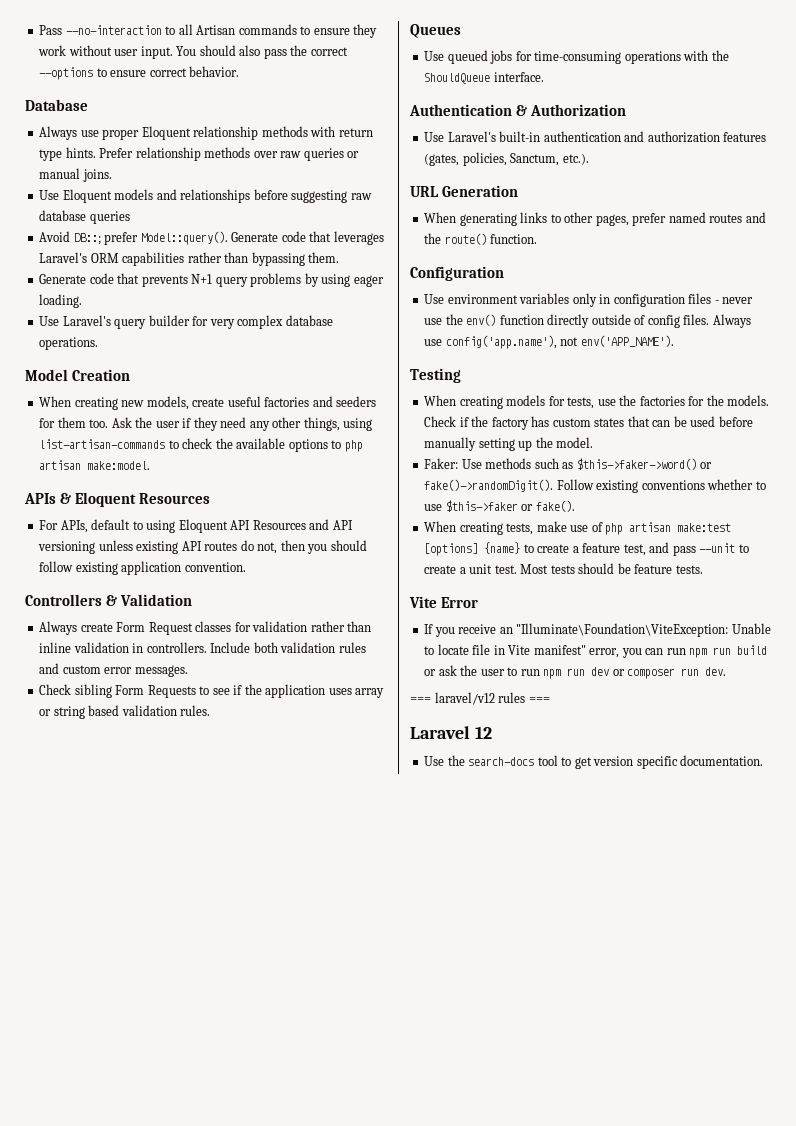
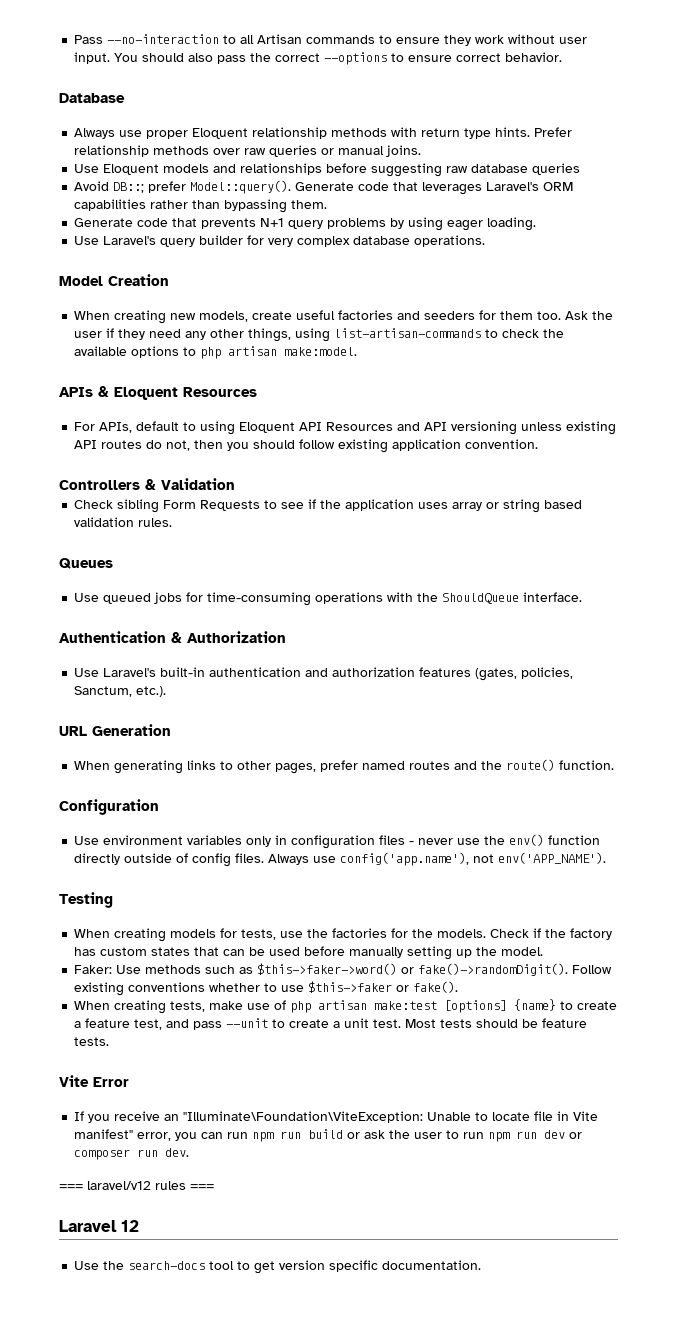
- Always create Form Request classes for validation rather than inline validation in controllers. Include both validation rules and custom error messages.

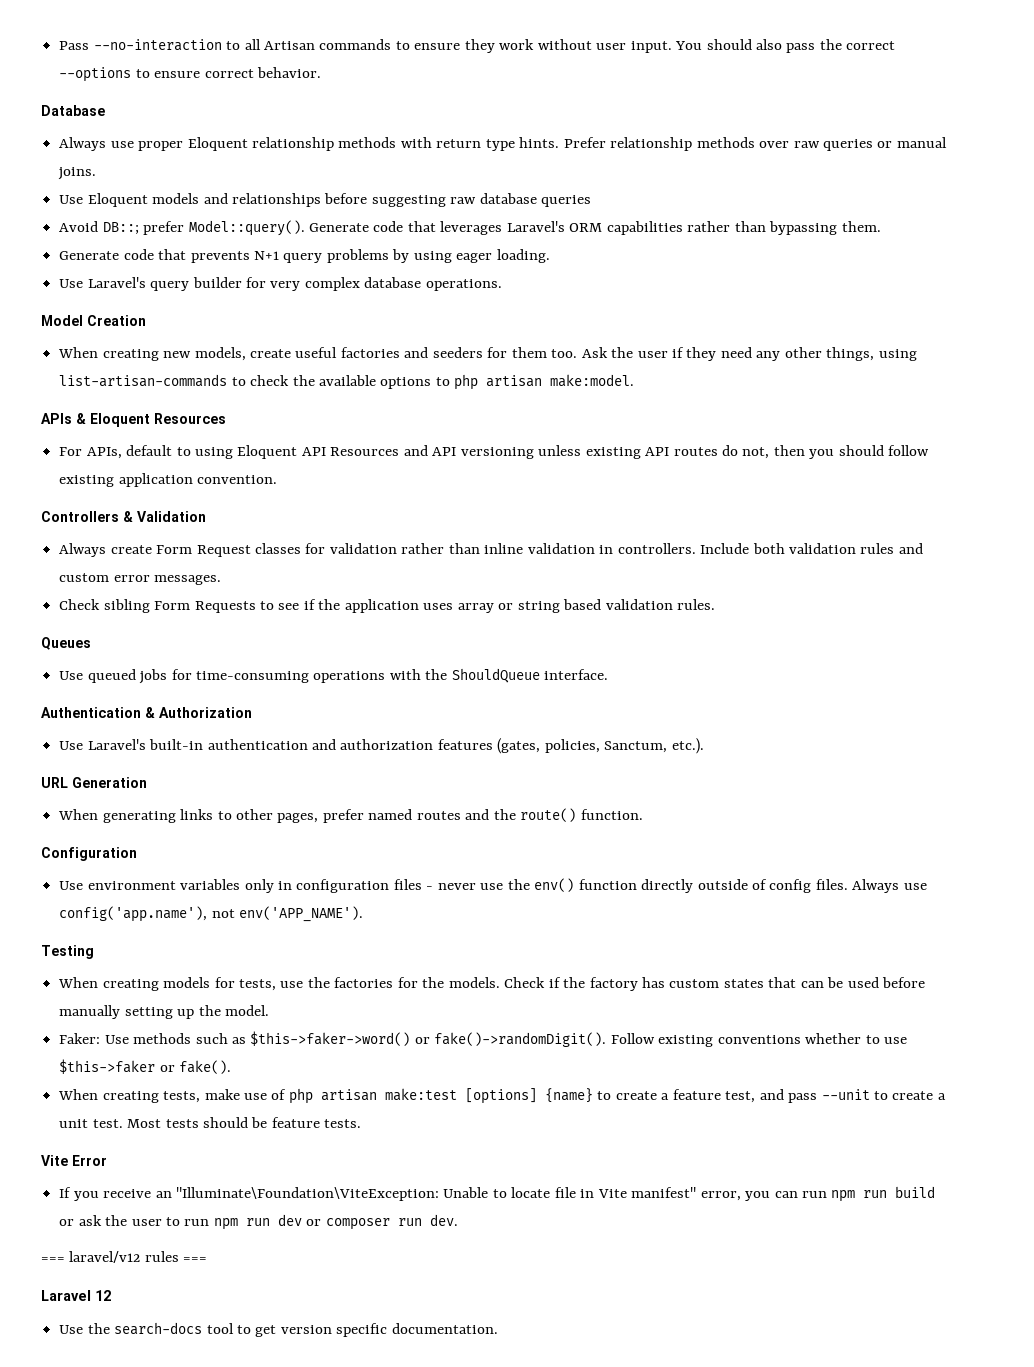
+ Always create Form Request classes for validation rather than inline validation in controllers. Include both validation rules and custom error messages.

